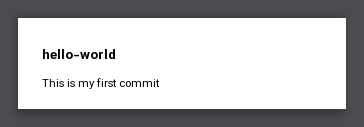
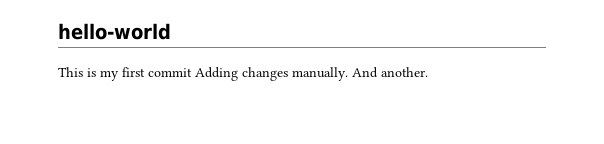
- This is my first commit
+ This is my first commit Adding changes manually. And another.

